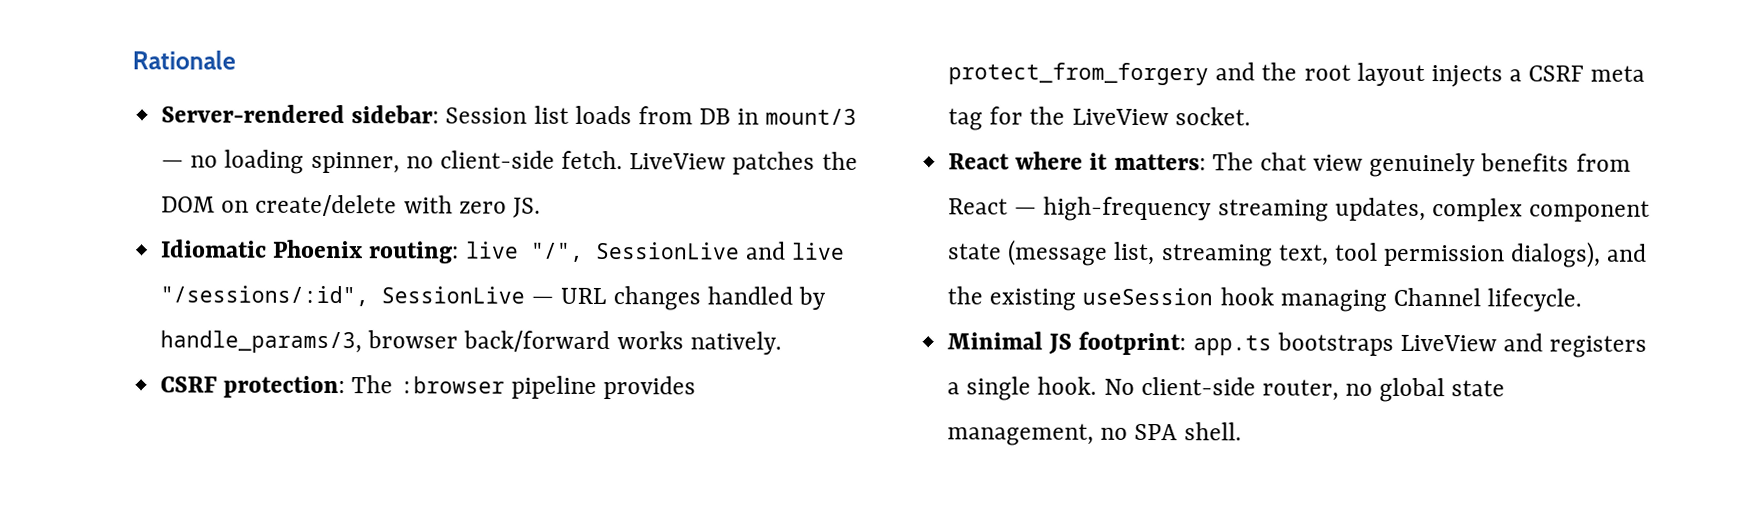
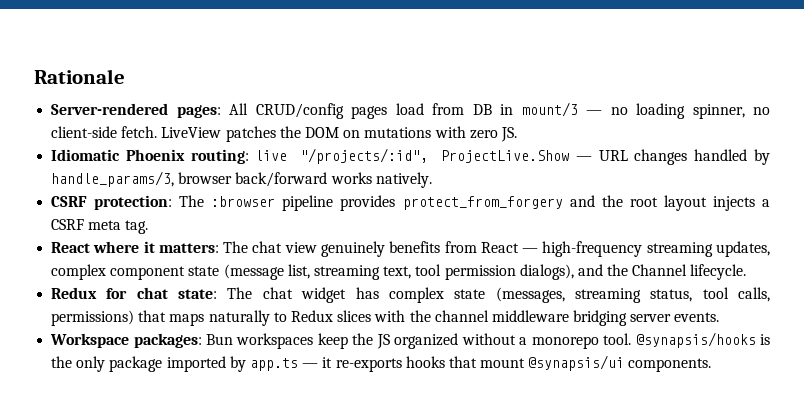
- Server-rendered sidebar: Session list loads from DB in mount/3 — no loading spinner, no client-side fetch.
+ Server-rendered pages: All CRUD/config pages load from DB in mount/3 — no loading spinner, no client-side fetch.
- LiveView patches the DOM on create/delete with zero JS.
+ LiveView patches the DOM on mutations with zero JS.
- Idiomatic Phoenix routing: live "/", SessionLive and live "/sessions/:id", SessionLive — URL changes handled by handle_params/3, browser back/forward works natively.
+ Idiomatic Phoenix routing: live "/projects/:id", ProjectLive.Show — URL changes handled by handle_params/3, browser back/forward works natively.
- CSRF protection: The :browser pipeline provides protect_from_forgery and the root layout injects a CSRF meta tag for the LiveView socket.
+ CSRF protection: The :browser pipeline provides protect_from_forgery and the root layout injects a CSRF meta tag.
- React where it matters: The chat view genuinely benefits from React — high-frequency streaming updates, complex component state (message list, streaming text, tool permission dialogs), and the existing useSession hook managing Channel lifecycle.
- Minimal JS footprint: app.ts bootstraps LiveView and registers a single hook. No client-side router, no global state management, no SPA shell.
+ React where it matters: The chat view genuinely benefits from React — high-frequency streaming updates, complex component state (message list, streaming text, tool permission dialogs), and the Channel lifecycle.
+ Redux for chat state: The chat widget has complex state (messages, streaming status, tool calls, permissions) that maps naturally to Redux slices with the channel middleware bridging server events.
+ Workspace packages: Bun workspaces keep the JS organized without a monorepo tool. @synapsis/hooks is the only package imported by app.ts — it re-exports hooks that mount @synapsis/ui components.

